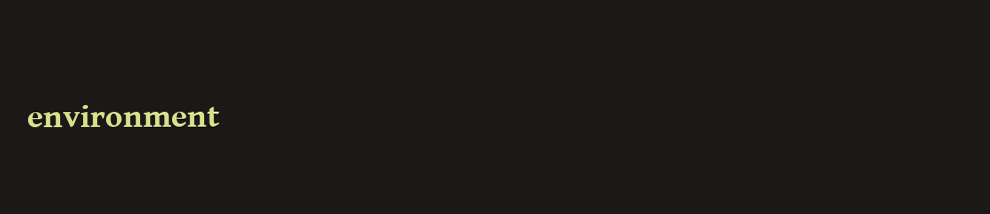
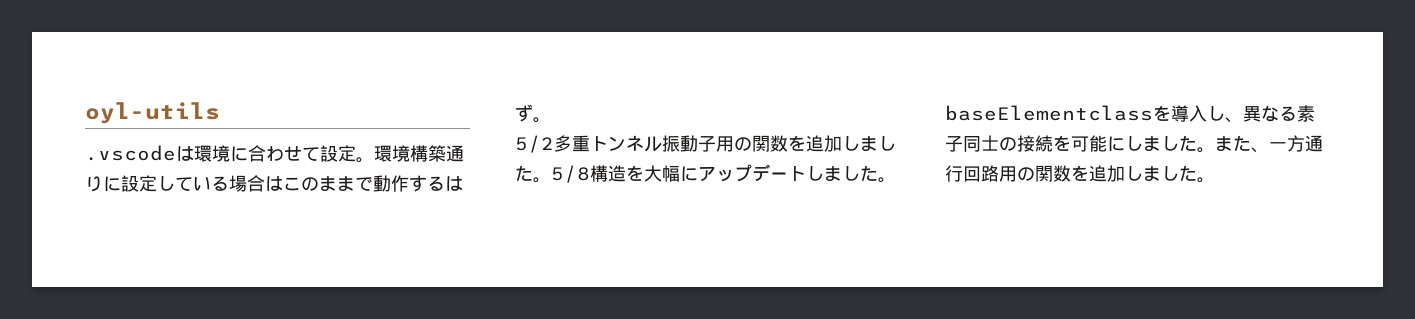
- environment
+ oyl-utils
+ .vscodeは環境に合わせて設定。環境構築通りに設定している場合はこのままで動作するはず。
+ 5/2多重トンネル振動子用の関数を追加しました。5/8構造を大幅にアップデートしました。baseElementclassを導入し、異なる素子同士の接続を可能にしました。また、一方通行回路用の関数を追加しました。

